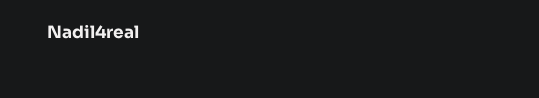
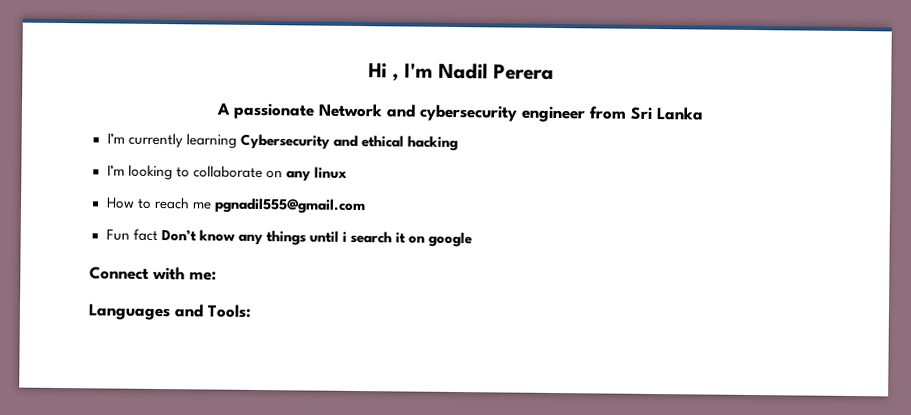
- Nadil4real
+ Hi , I'm Nadil Perera
+ A passionate Network and cybersecurity engineer from Sri Lanka
+ I’m currently learning Cybersecurity and ethical hacking
+ I’m looking to collaborate on any linux
+ How to reach me pgnadil555@gmail.com
+ Fun fact Don’t know any things until i search it on google
+ Connect with me:
+ Languages and Tools:

